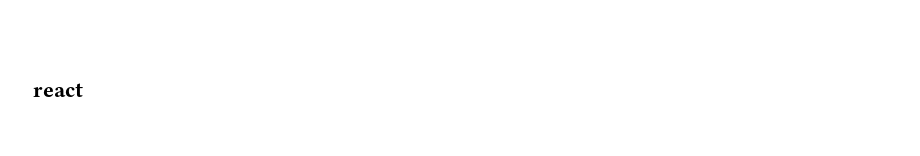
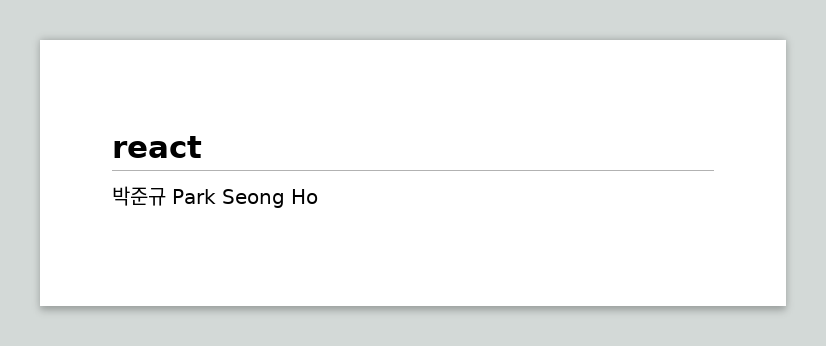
+ 박준규 Park Seong Ho

